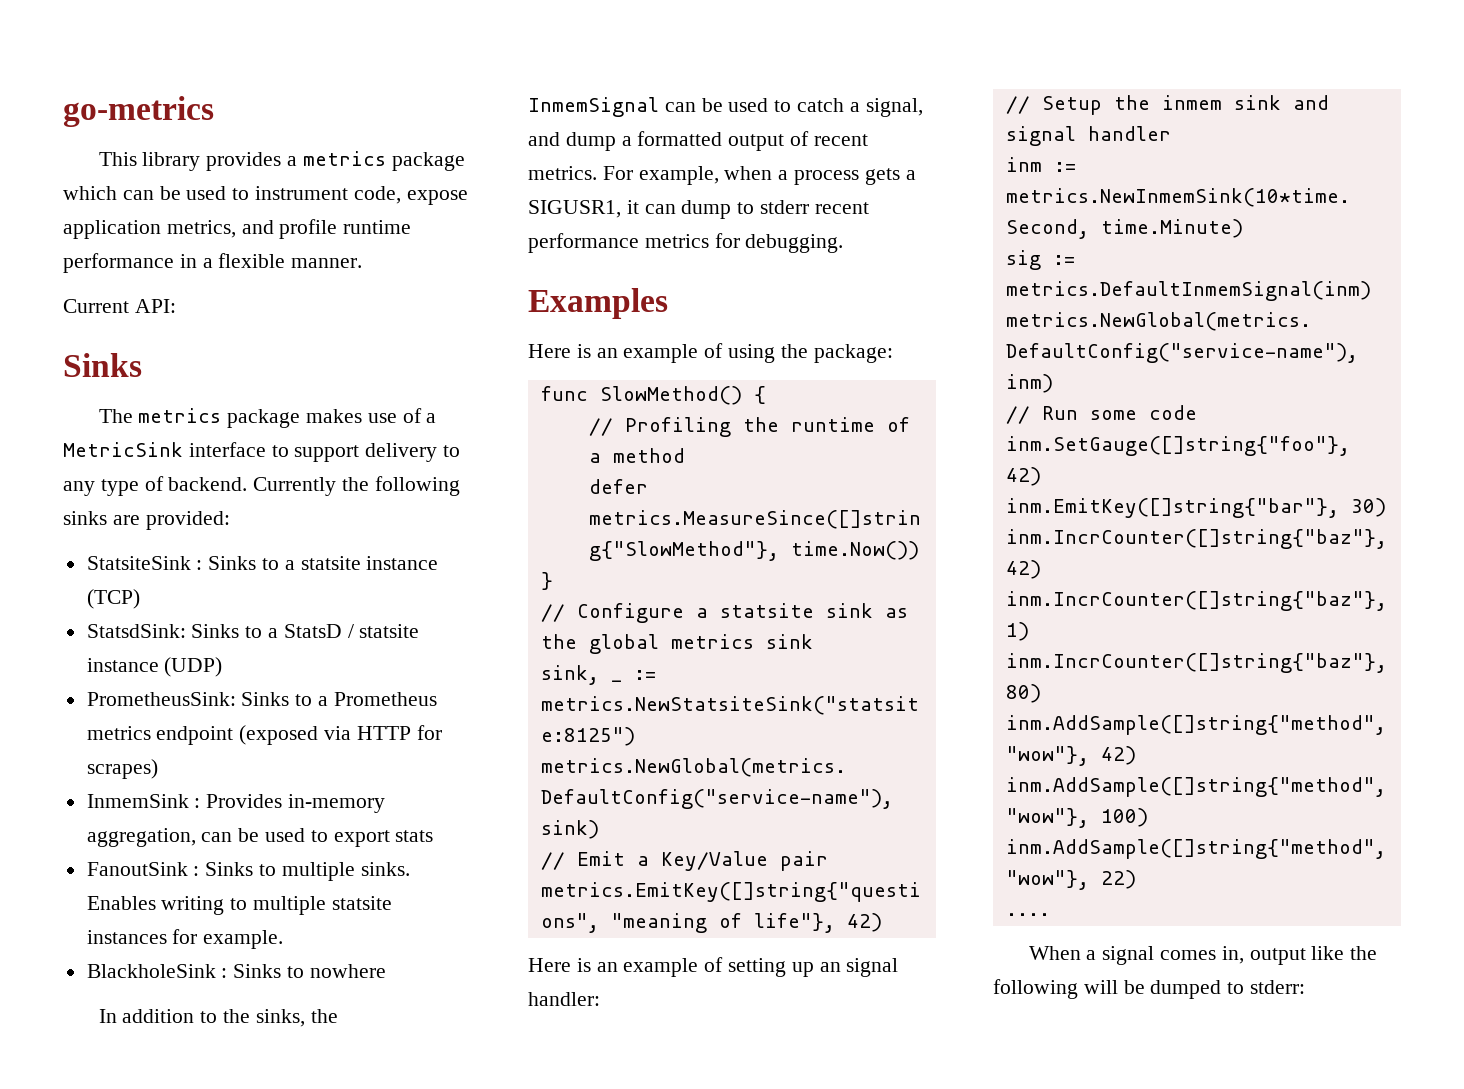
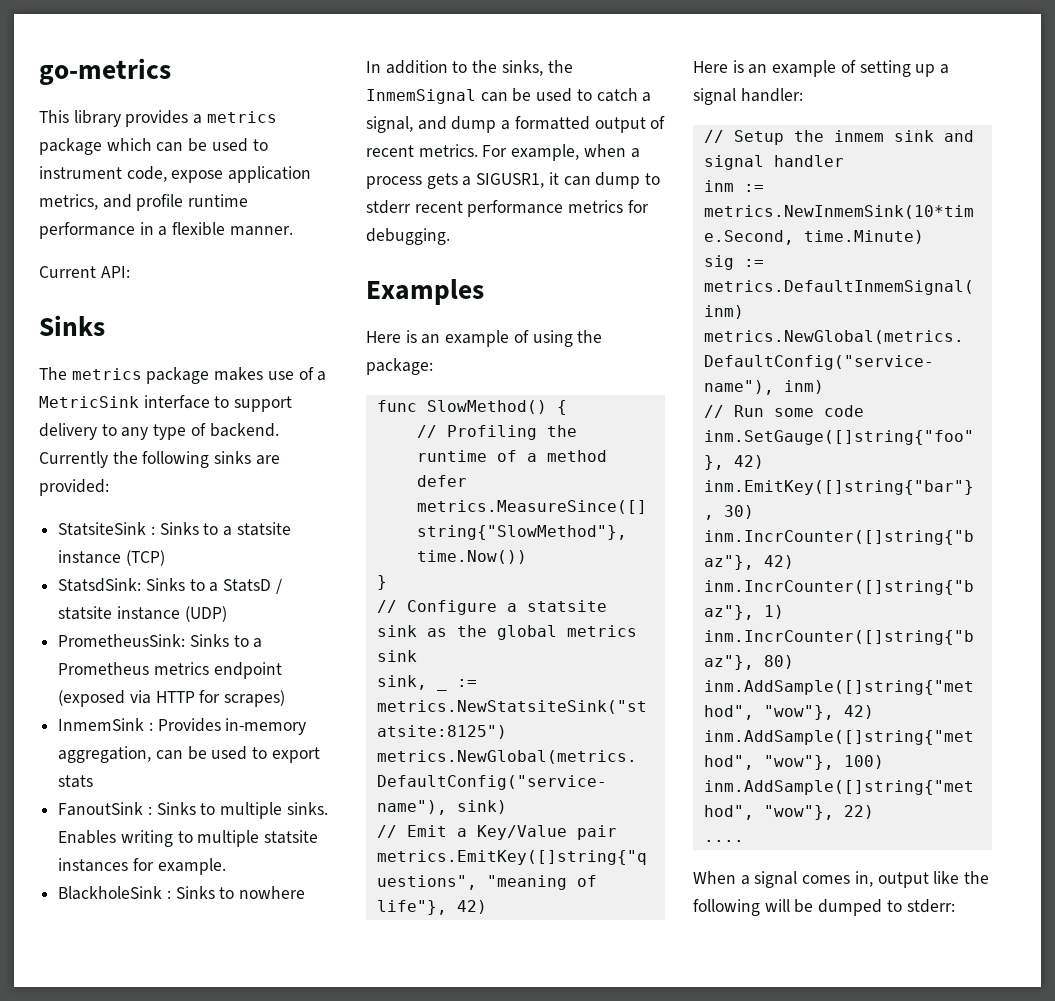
- Here is an example of setting up an signal handler:
+ Here is an example of setting up a signal handler:

